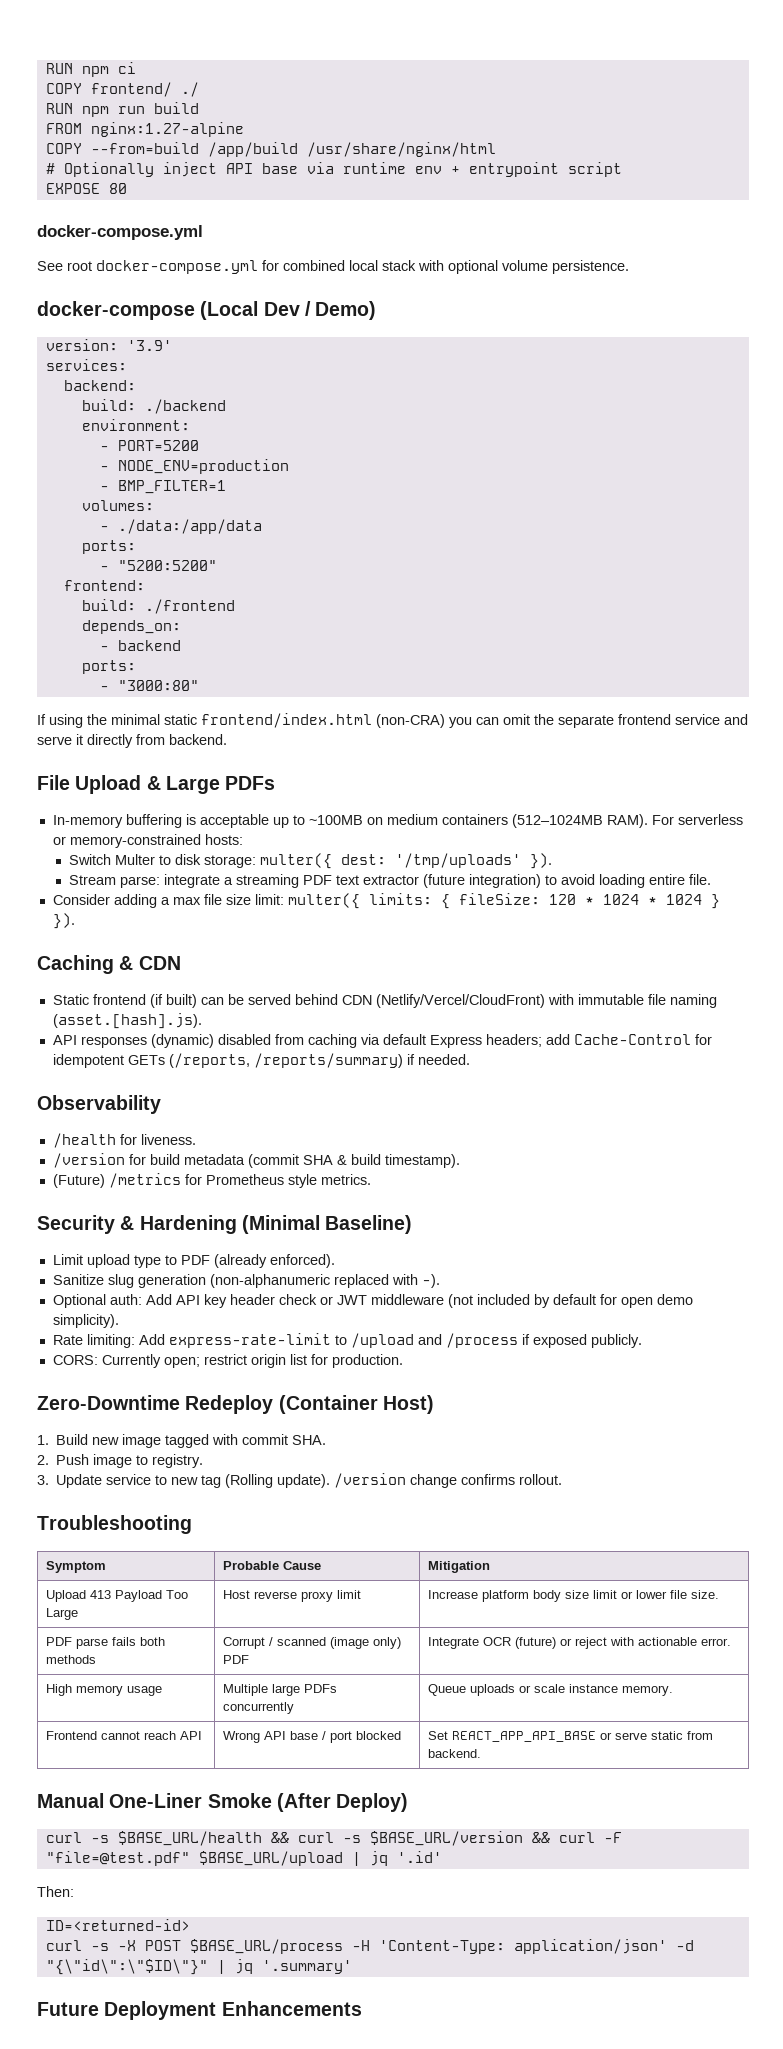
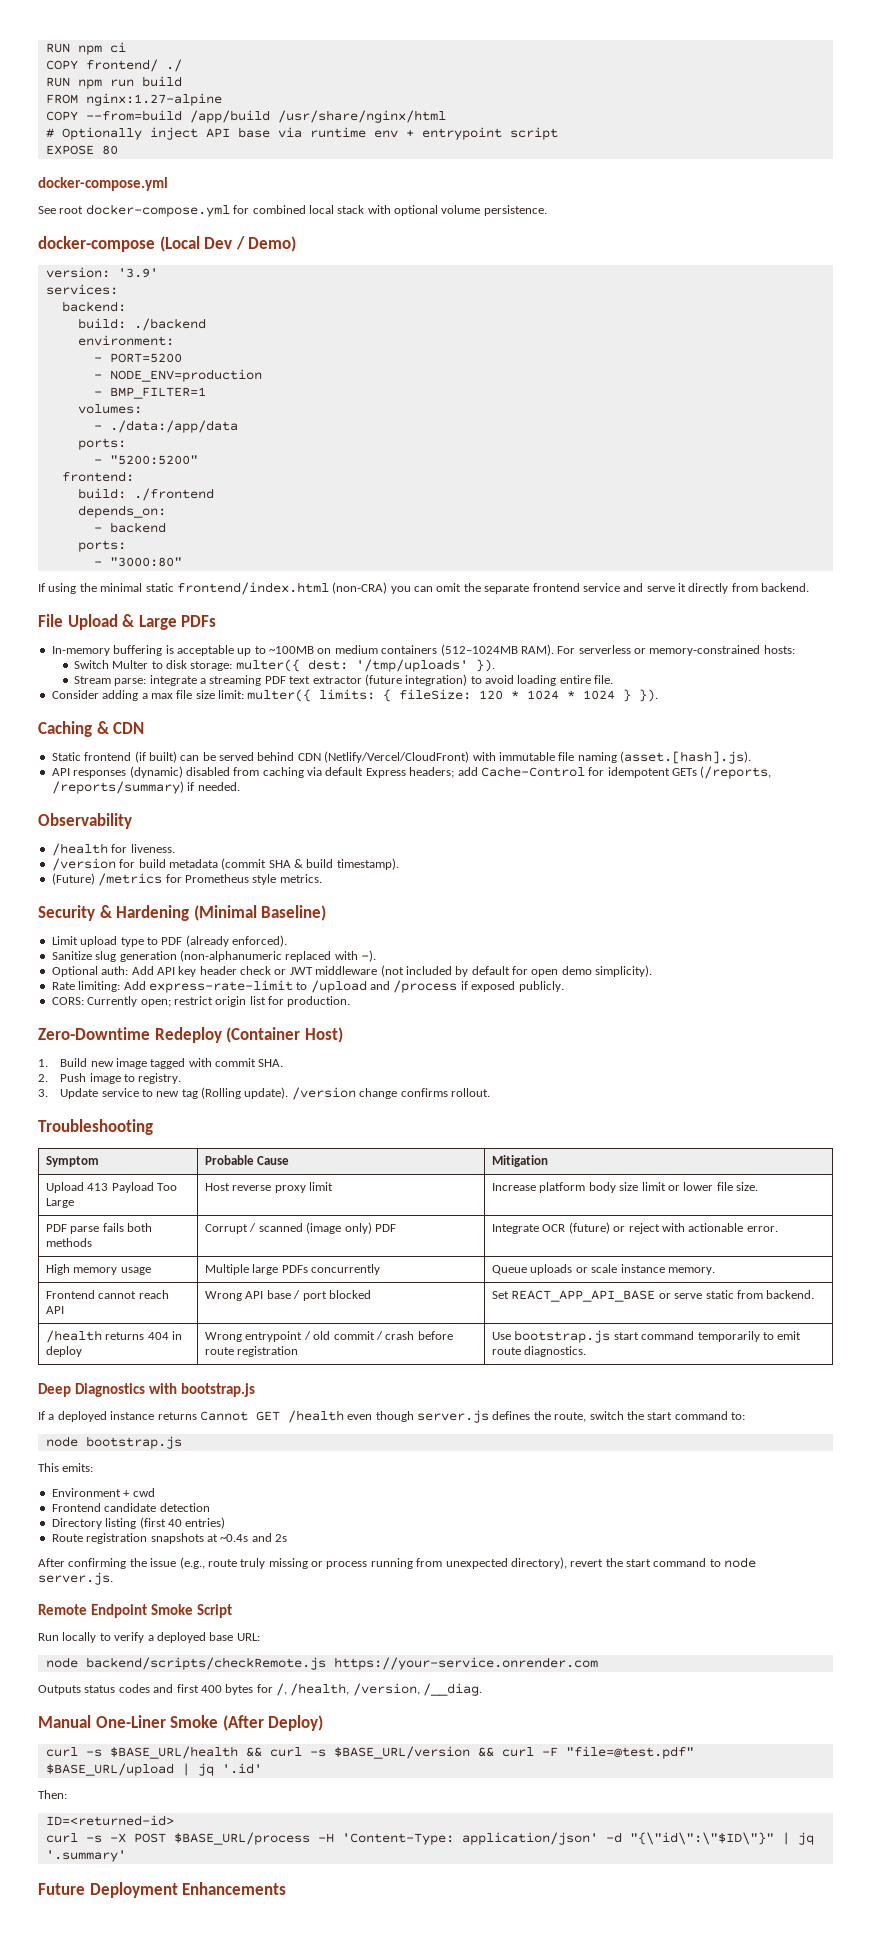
+ /health returns 404 in deploy | Wrong entrypoint / old commit / crash before route registration | Use bootstrap.js start command temporarily to emit route diagnostics.
+ Deep Diagnostics with bootstrap.js
+ If a deployed instance returns Cannot GET /health even though server.js defines the route, switch the start command to:
+ node bootstrap.js
+ This emits:
+ Environment + cwd
+ Frontend candidate detection
+ Directory listing (first 40 entries)
+ Route registration snapshots at ~0.4s and 2s
+ After confirming the issue (e.g., route truly missing or process running from unexpected directory), revert the start command to node server.js.
+ Remote Endpoint Smoke Script
+ Run locally to verify a deployed base URL:
+ node backend/scripts/checkRemote.js https://your-service.onrender.com
+ Outputs status codes and first 400 bytes for /, /health, /version, /__diag.

